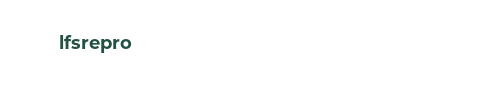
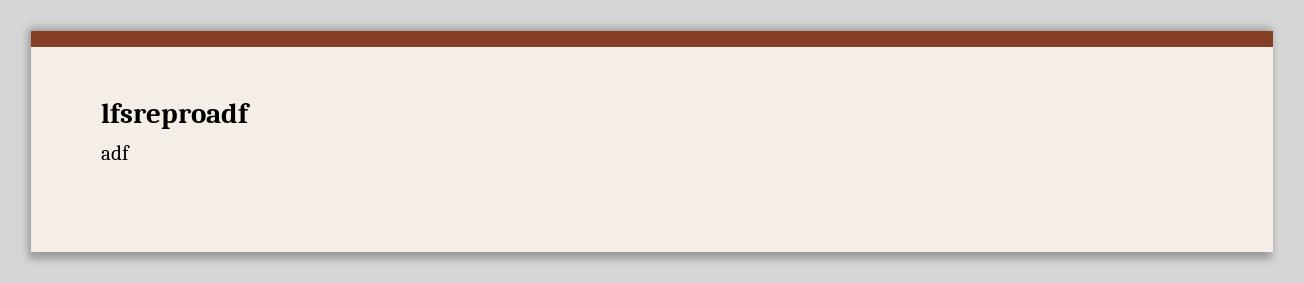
- lfsrepro
+ lfsreproadf
+ adf

